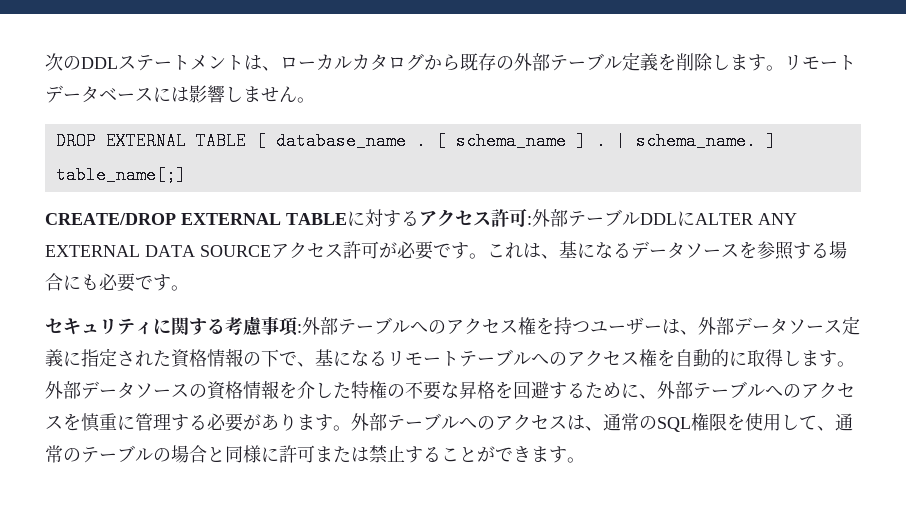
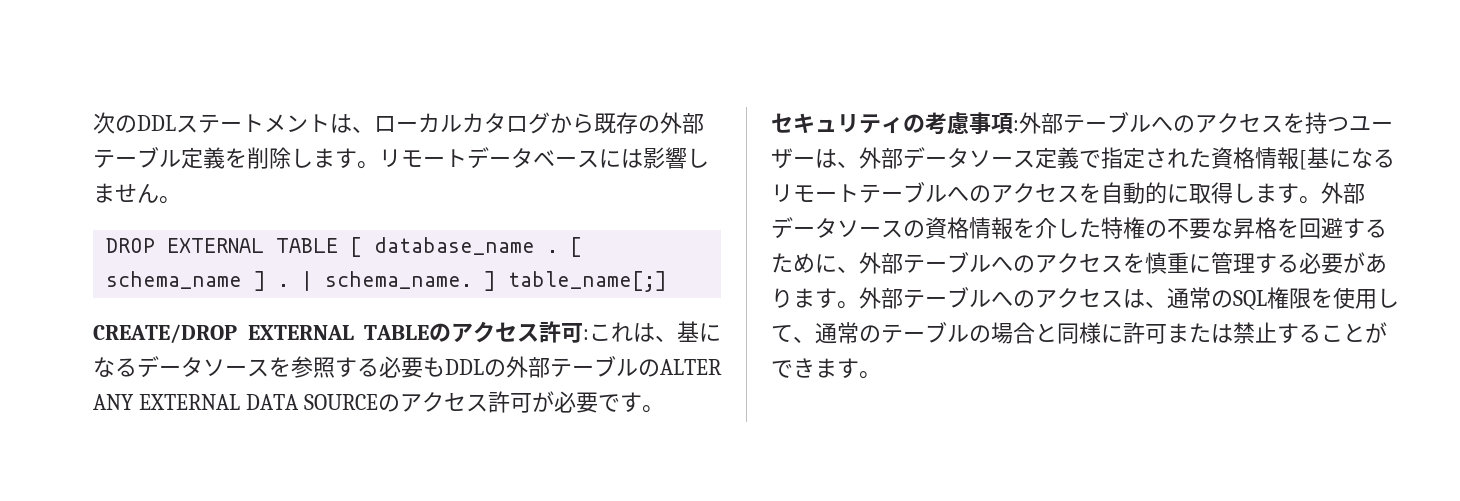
- CREATE/DROP EXTERNAL TABLEに対するアクセス許可:外部テーブルDDLにALTER ANY EXTERNAL DATA SOURCEアクセス許可が必要です。これは、基になるデータソースを参照する場合にも必要です。
+ CREATE/DROP EXTERNAL TABLEのアクセス許可:これは、基になるデータソースを参照する必要もDDLの外部テーブルのALTER ANY EXTERNAL DATA SOURCEのアクセス許可が必要です。
- セキュリティに関する考慮事項:外部テーブルへのアクセス権を持つユーザーは、外部データソース定義に指定された資格情報の下で、基になるリモートテーブルへのアクセス権を自動的に取得します。
+ セキュリティの考慮事項:外部テーブルへのアクセスを持つユーザーは、外部データソース定義で指定された資格情報[基になるリモートテーブルへのアクセスを自動的に取得します。

